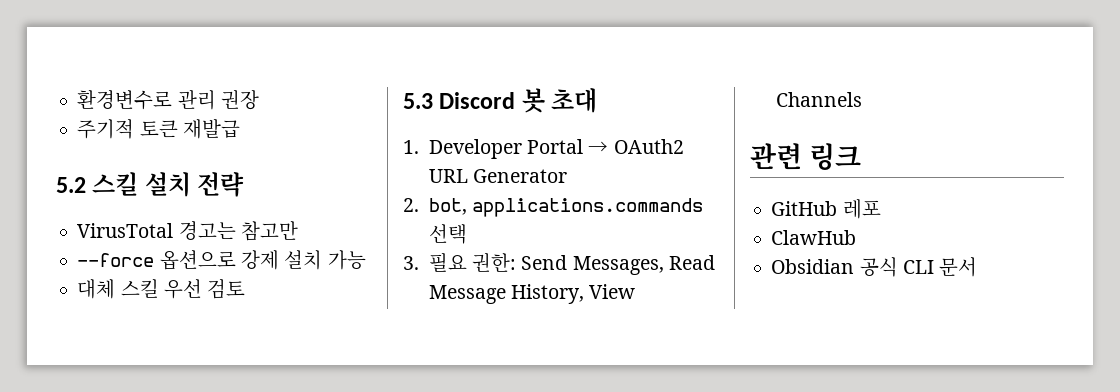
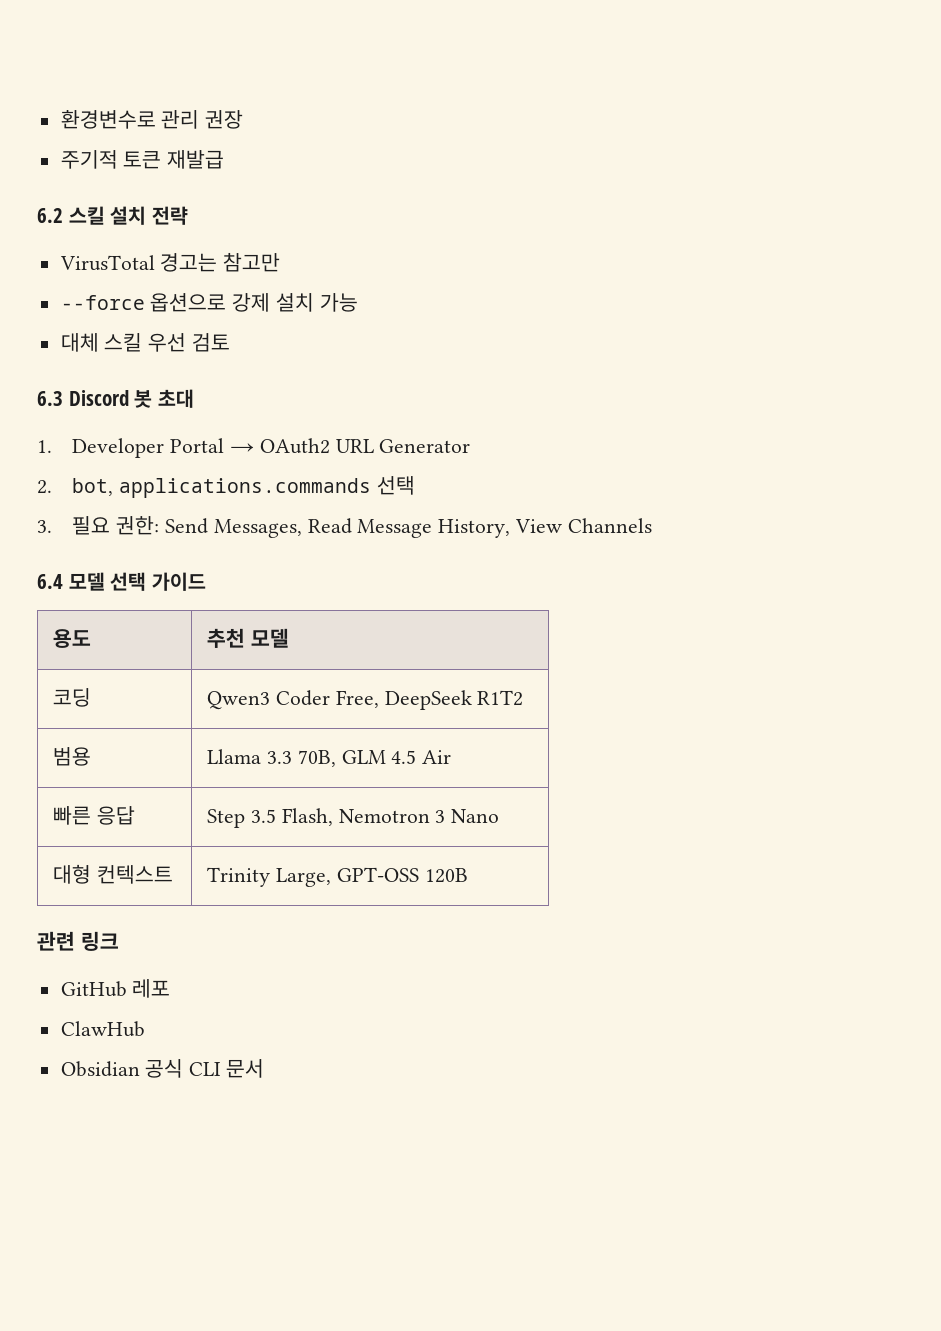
- 5.2 스킬 설치 전략
+ 6.2 스킬 설치 전략
- 5.3 Discord 봇 초대
+ 6.3 Discord 봇 초대
+ 6.4 모델 선택 가이드
+ 용도 | 추천 모델
+ 코딩 | Qwen3 Coder Free, DeepSeek R1T2
+ 범용 | Llama 3.3 70B, GLM 4.5 Air
+ 빠른 응답 | Step 3.5 Flash, Nemotron 3 Nano
+ 대형 컨텍스트 | Trinity Large, GPT-OSS 120B

